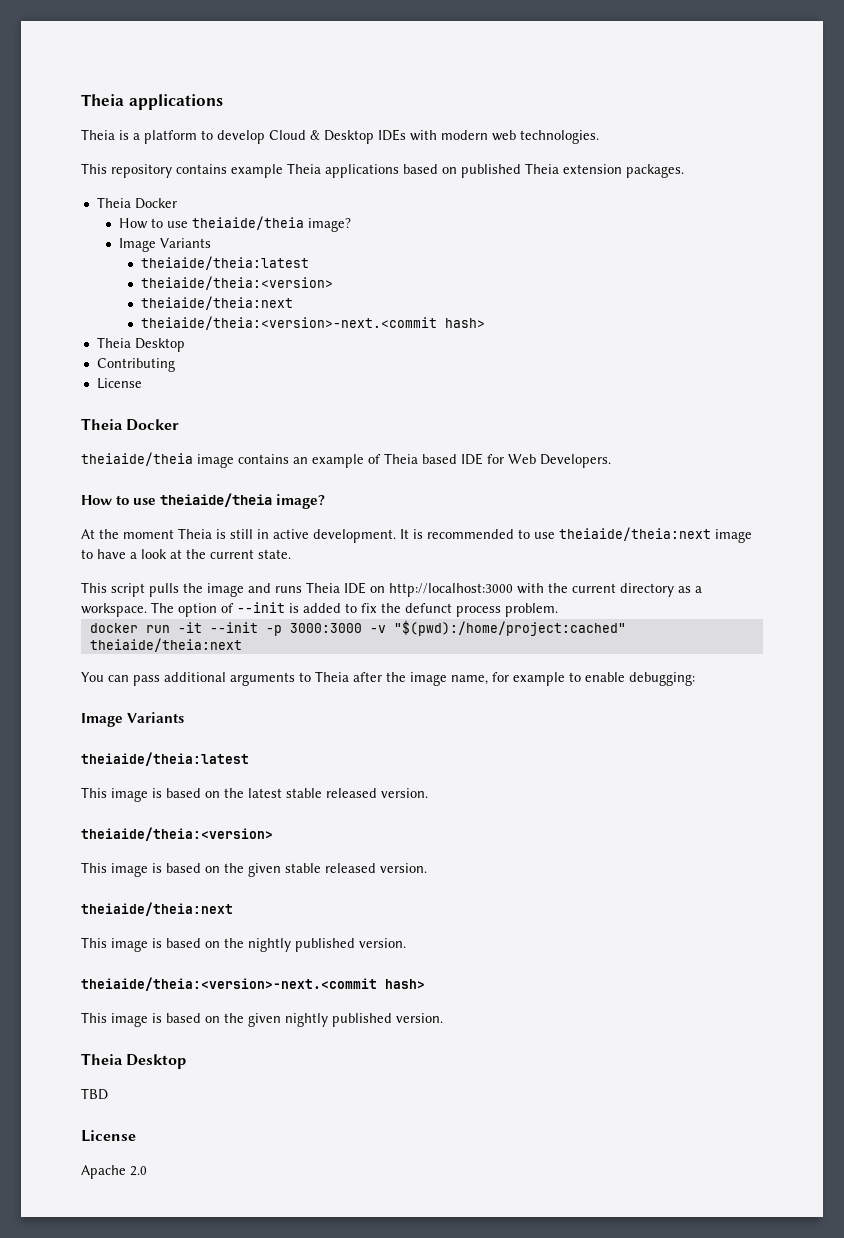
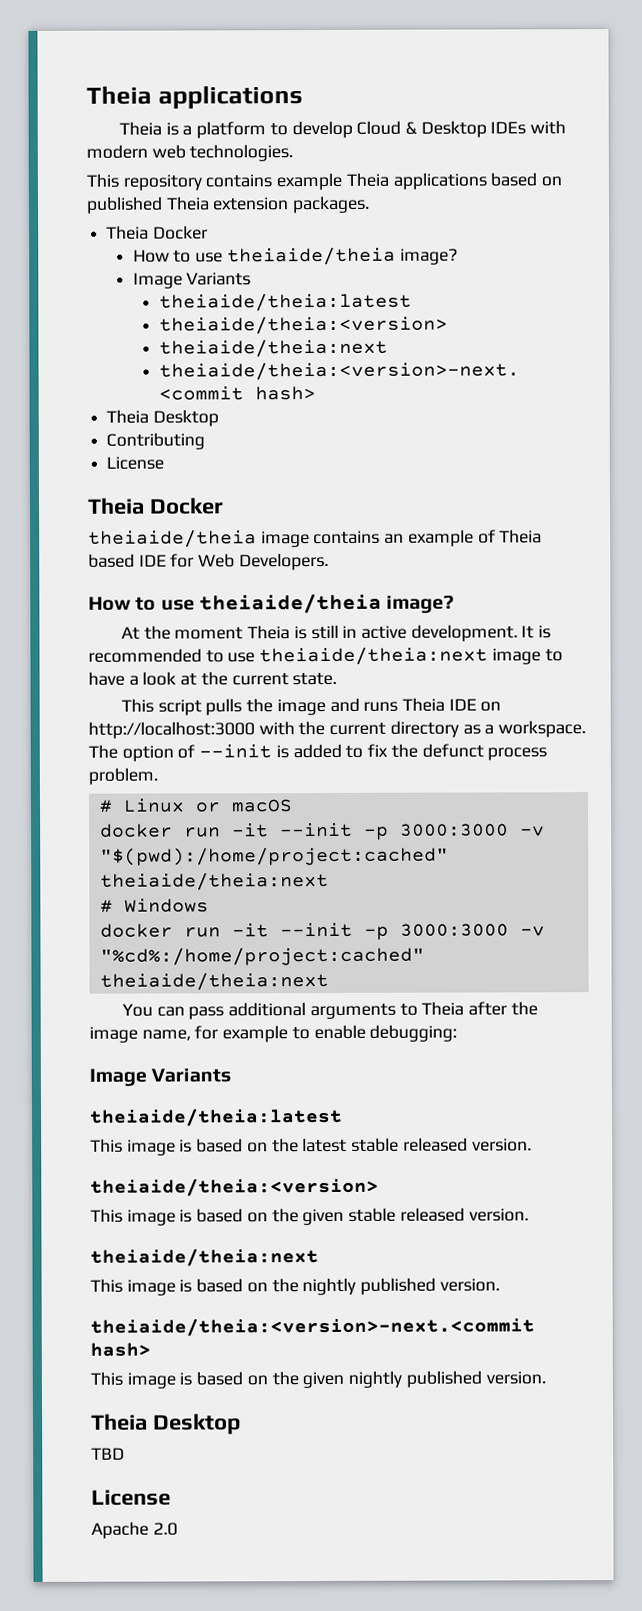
+ # Linux or macOS
+ # Windows
+ docker run -it --init -p 3000:3000 -v "%cd%:/home/project:cached" theiaide/theia:next

